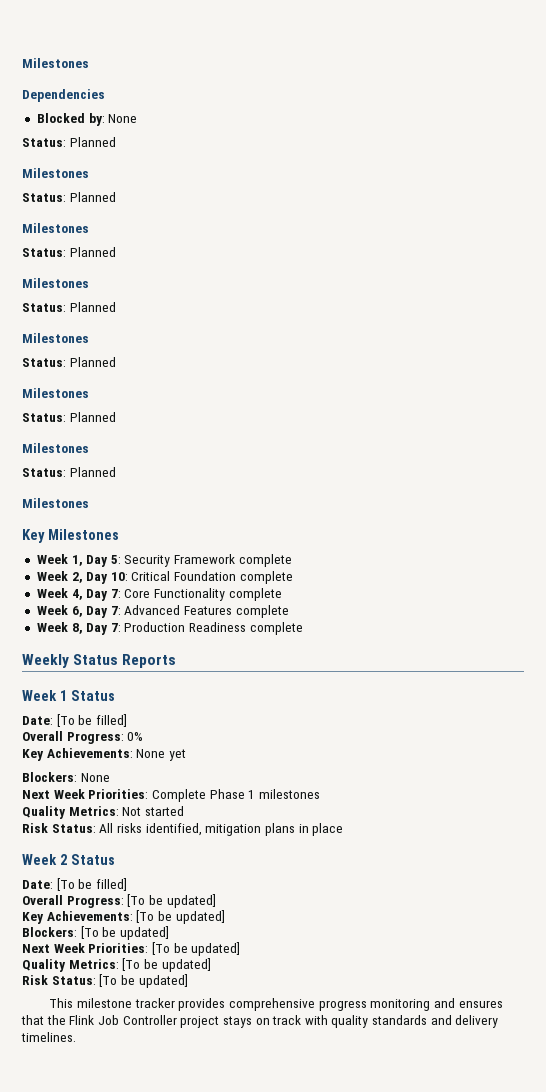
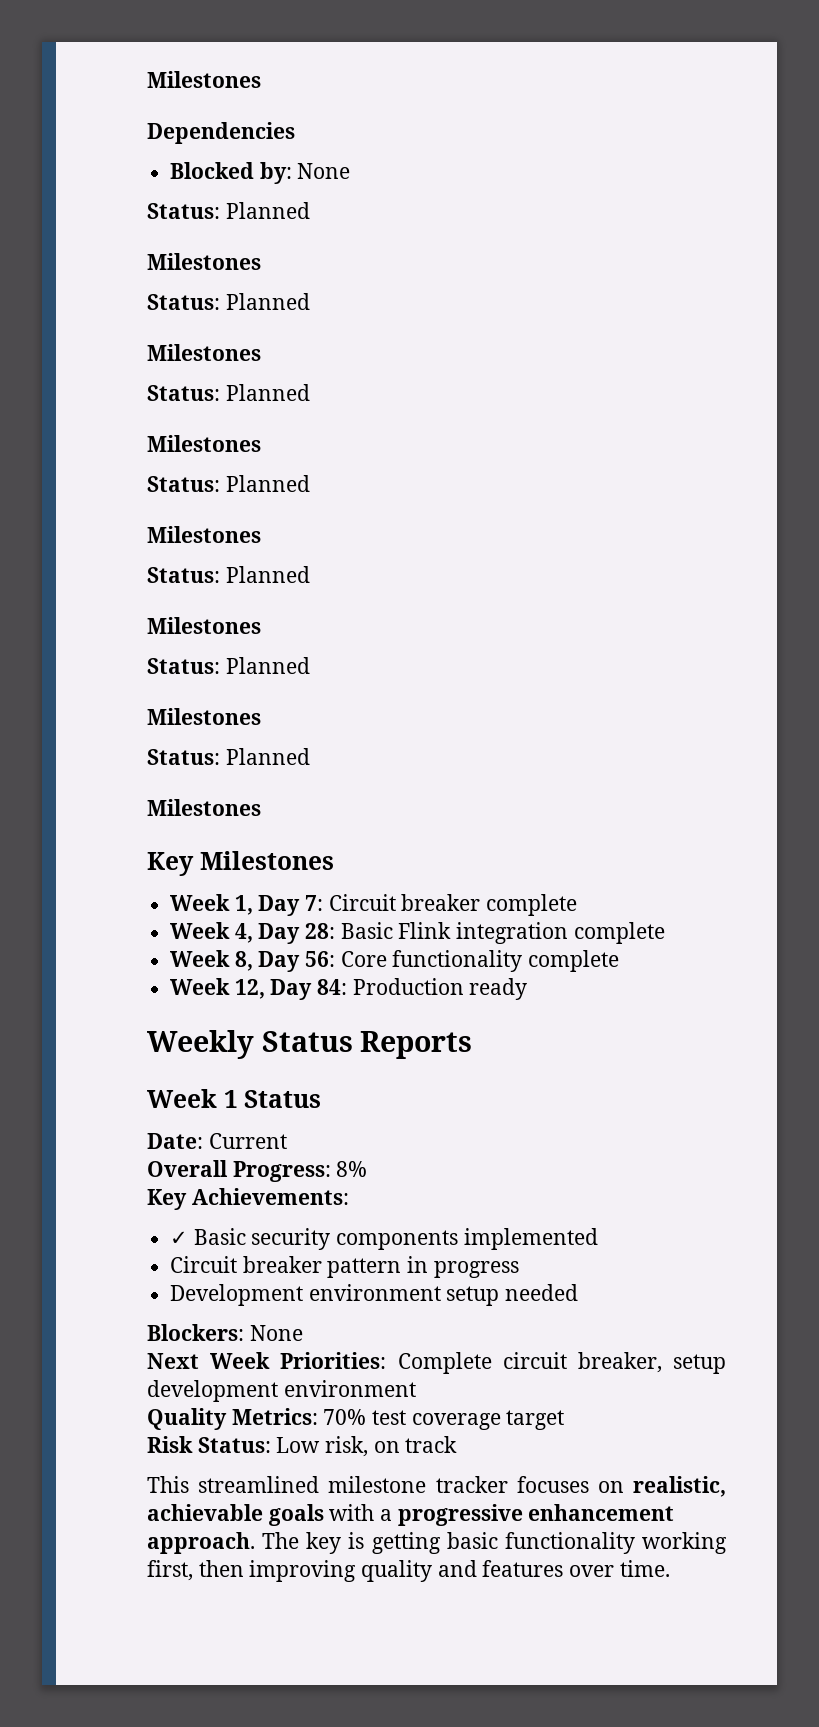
- Week 1, Day 5: Security Framework complete
- Week 2, Day 10: Critical Foundation complete
- Week 4, Day 7: Core Functionality complete
- Week 6, Day 7: Advanced Features complete
- Week 8, Day 7: Production Readiness complete
+ Week 1, Day 7: Circuit breaker complete
+ Week 4, Day 28: Basic Flink integration complete
+ Week 8, Day 56: Core functionality complete
+ Week 12, Day 84: Production ready
  Week 1 Status
- Date: [To be filled]
- Overall Progress: 0%
- Key Achievements: None yet
+ Date: Current
+ Overall Progress: 8%
+ Key Achievements:
+ ✓ Basic security components implemented
+ Circuit breaker pattern in progress
+ Development environment setup needed
- Next Week Priorities: Complete Phase 1 milestones
- Quality Metrics: Not started
- Risk Status: All risks identified, mitigation plans in place
- Week 2 Status
- Date: [To be filled]
- Overall Progress: [To be updated]
- Key Achievements: [To be updated]
- Blockers: [To be updated]
- Next Week Priorities: [To be updated]
- Quality Metrics: [To be updated]
- Risk Status: [To be updated]
+ Next Week Priorities: Complete circuit breaker, setup development environment
+ Quality Metrics: 70% test coverage target
+ Risk Status: Low risk, on track
- This milestone tracker provides comprehensive progress monitoring and ensures that the Flink Job Controller project stays on track with quality standards and delivery timelines.
+ This streamlined milestone tracker focuses on realistic, achievable goals with a progressive enhancement approach. The key is getting basic functionality working first, then improving quality and features over time.

